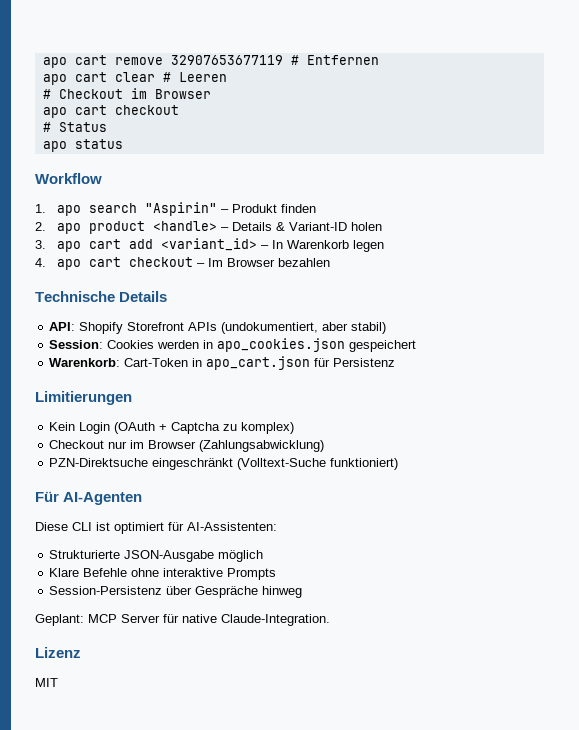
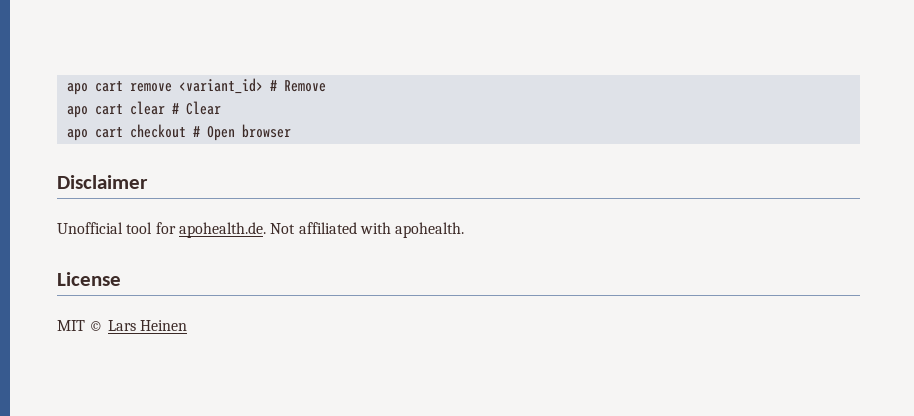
- apo cart remove 32907653677119 # Entfernen
+ apo cart remove <variant_id> # Remove
- apo cart clear # Leeren
- # Checkout im Browser
- apo cart checkout
- # Status
- apo status
- Workflow
- 1. apo search "Aspirin" – Produkt finden
- 2. apo product <handle> – Details & Variant-ID holen
- 3. apo cart add <variant_id> – In Warenkorb legen
- 4. apo cart checkout – Im Browser bezahlen
- Technische Details
- API: Shopify Storefront APIs (undokumentiert, aber stabil)
- Session: Cookies werden in apo_cookies.json gespeichert
- Warenkorb: Cart-Token in apo_cart.json für Persistenz
- Limitierungen
- Kein Login (OAuth + Captcha zu komplex)
- Checkout nur im Browser (Zahlungsabwicklung)
- PZN-Direktsuche eingeschränkt (Volltext-Suche funktioniert)
- Für AI-Agenten
- Diese CLI ist optimiert für AI-Assistenten:
- Strukturierte JSON-Ausgabe möglich
- Klare Befehle ohne interaktive Prompts
- Session-Persistenz über Gespräche hinweg
- Geplant: MCP Server für native Claude-Integration.
- Lizenz
- MIT
+ apo cart clear # Clear
+ apo cart checkout # Open browser
+ Disclaimer
+ Unofficial tool for apohealth.de. Not affiliated with apohealth.
+ License
+ MIT © Lars Heinen

